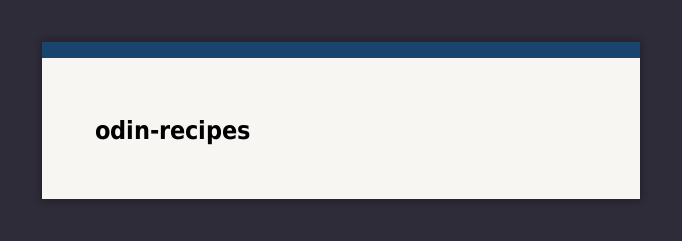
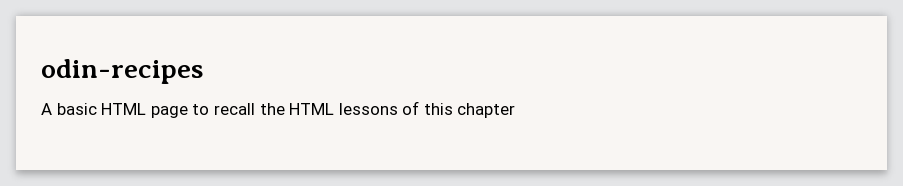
+ A basic HTML page to recall the HTML lessons of this chapter

